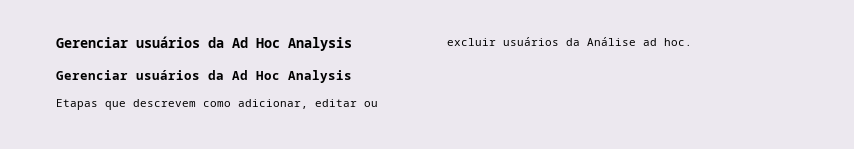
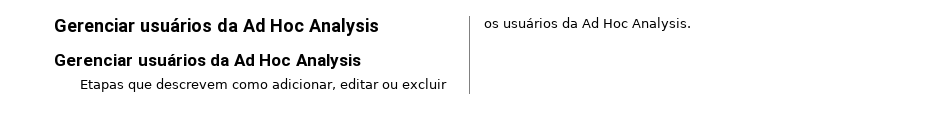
- Etapas que descrevem como adicionar, editar ou excluir usuários da Análise ad hoc.
+ Etapas que descrevem como adicionar, editar ou excluir os usuários da Ad Hoc Analysis.

